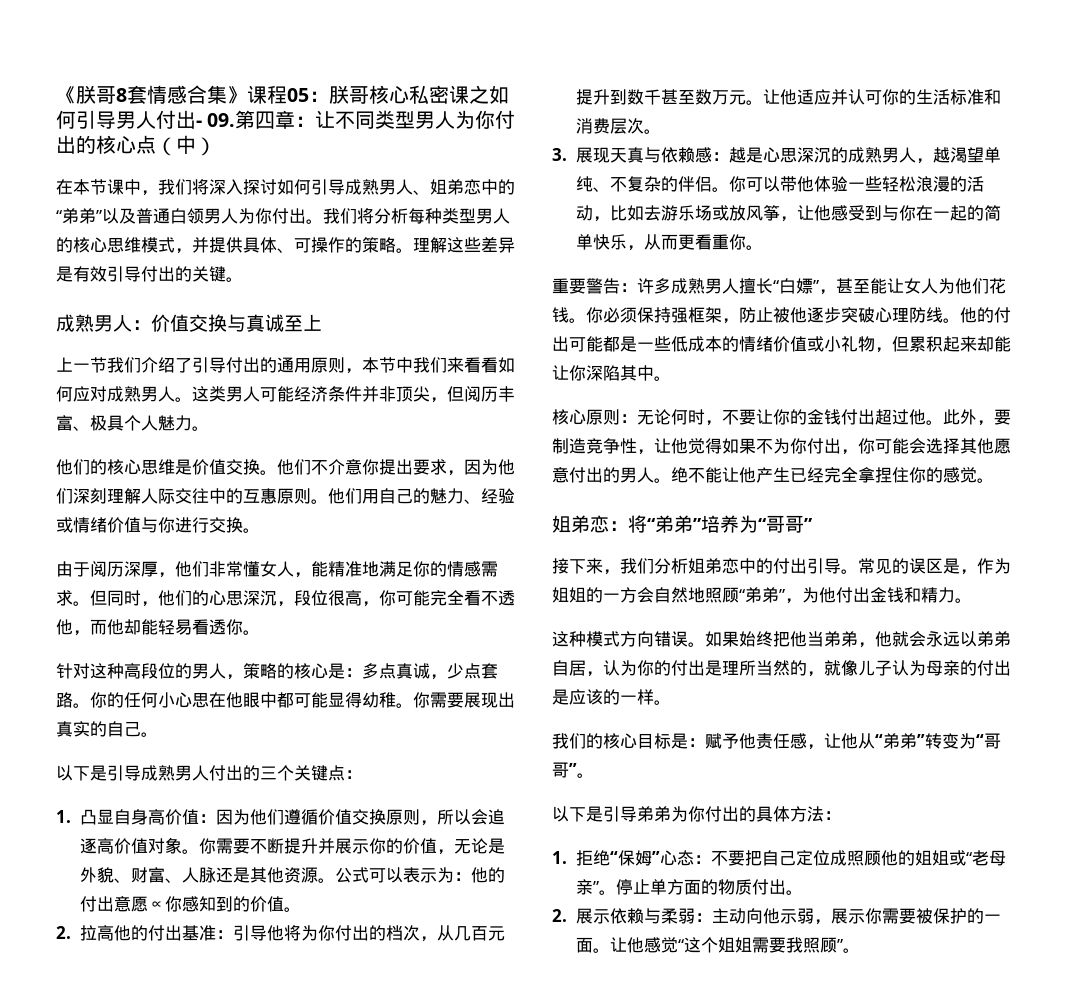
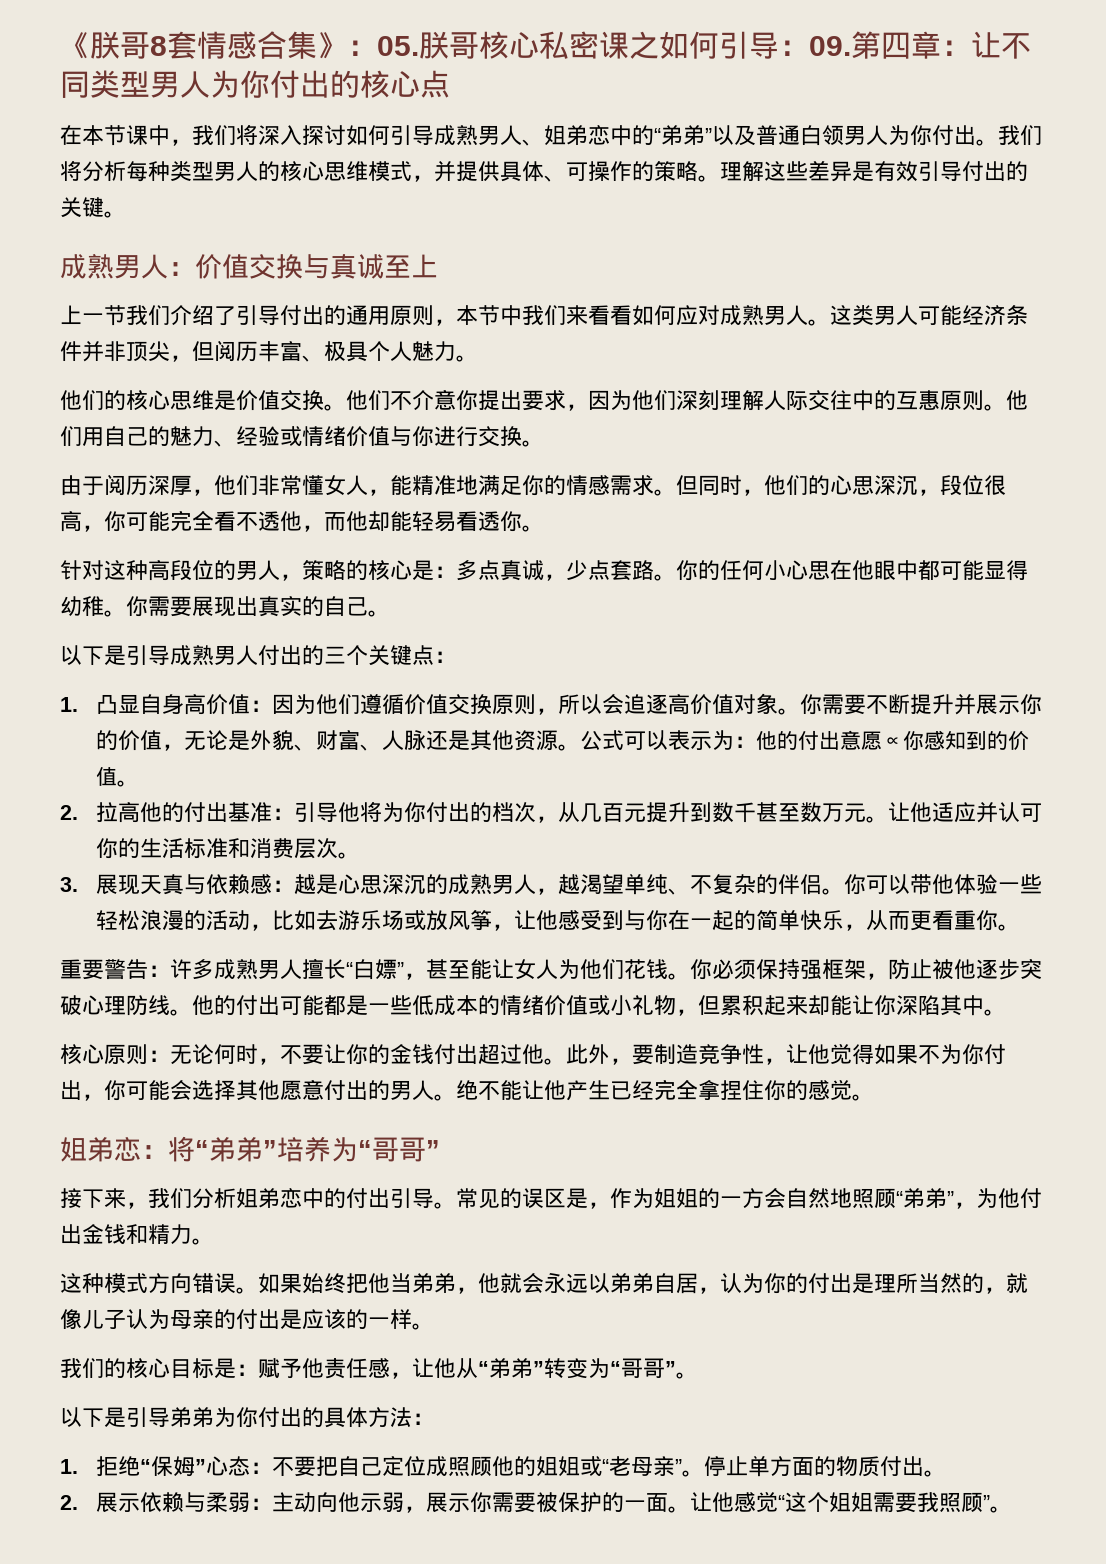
- 《朕哥8套情感合集》课程05：朕哥核心私密课之如何引导男人付出- 09.第四章：让不同类型男人为你付出的核心点（中）
+ 《朕哥8套情感合集》：05.朕哥核心私密课之如何引导：09.第四章：让不同类型男人为你付出的核心点

